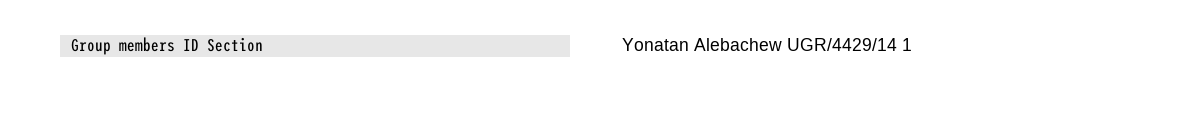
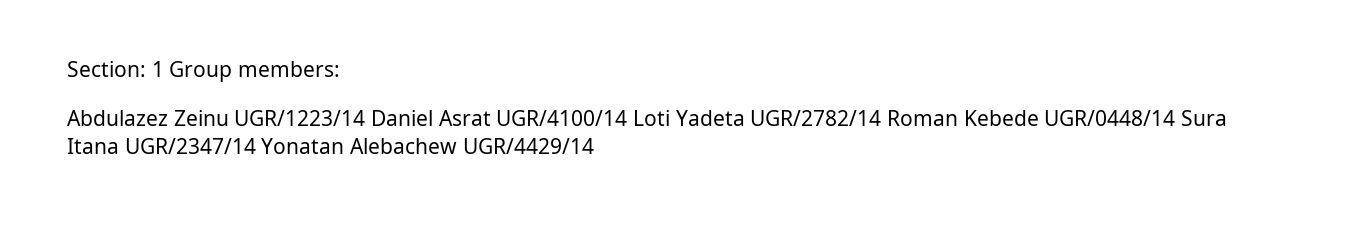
- Group members ID Section
- Yonatan Alebachew UGR/4429/14 1
+ Section: 1 Group members:
+ Abdulazez Zeinu UGR/1223/14 Daniel Asrat UGR/4100/14 Loti Yadeta UGR/2782/14 Roman Kebede UGR/0448/14 Sura Itana UGR/2347/14 Yonatan Alebachew UGR/4429/14

